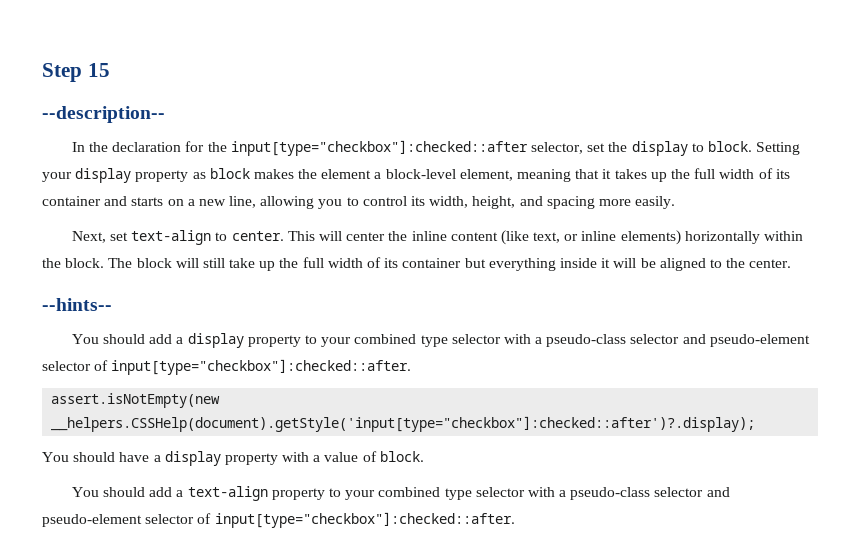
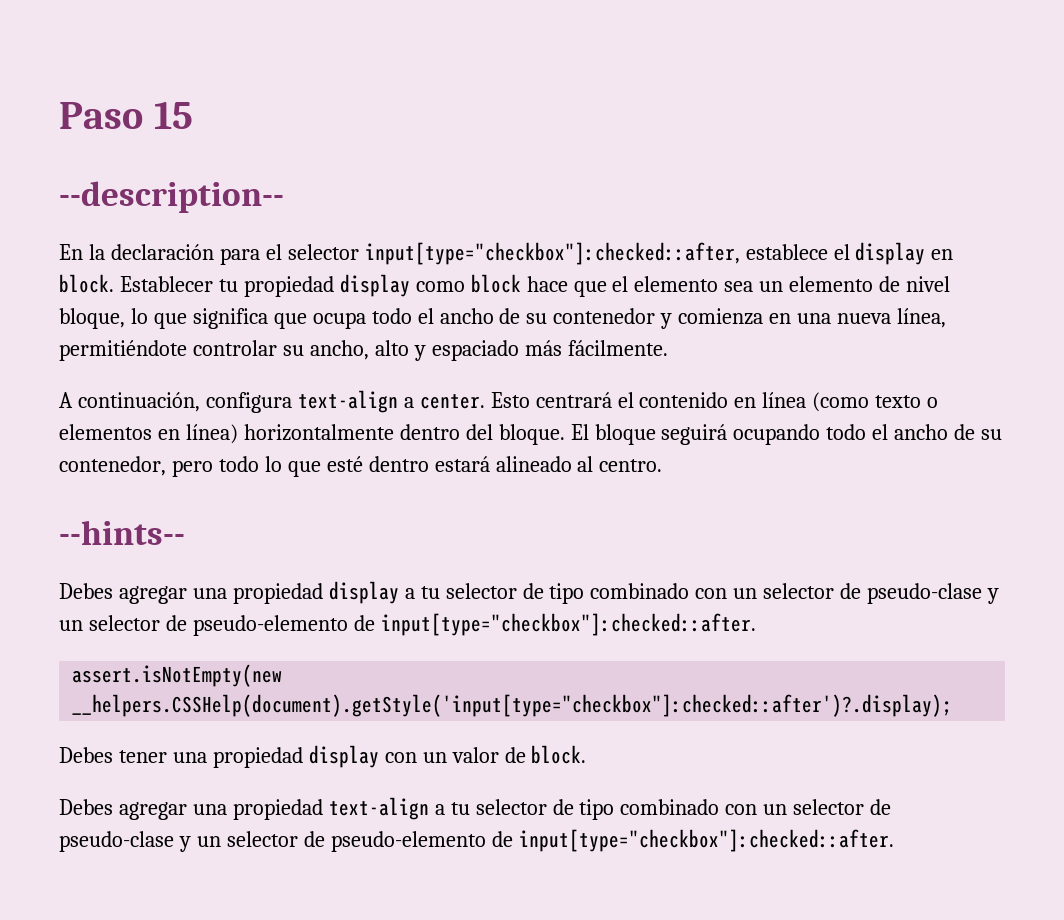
- Step 15
+ Paso 15
- In the declaration for the input[type="checkbox"]:checked::after selector, set the display to block. Setting your display property as block makes the element a block-level element, meaning that it takes up the full width of its container and starts on a new line, allowing you to control its width, height, and spacing more easily.
- Next, set text-align to center. This will center the inline content (like text, or inline elements) horizontally within the block. The block will still take up the full width of its container but everything inside it will be aligned to the center.
+ En la declaración para el selector input[type="checkbox"]:checked::after, establece el display en block. Establecer tu propiedad display como block hace que el elemento sea un elemento de nivel bloque, lo que significa que ocupa todo el ancho de su contenedor y comienza en una nueva línea, permitiéndote controlar su ancho, alto y espaciado más fácilmente.
+ A continuación, configura text-align a center. Esto centrará el contenido en línea (como texto o elementos en línea) horizontalmente dentro del bloque. El bloque seguirá ocupando todo el ancho de su contenedor, pero todo lo que esté dentro estará alineado al centro.
  --hints--
- You should add a display property to your combined type selector with a pseudo-class selector and pseudo-element selector of input[type="checkbox"]:checked::after.
+ Debes agregar una propiedad display a tu selector de tipo combinado con un selector de pseudo-clase y un selector de pseudo-elemento de input[type="checkbox"]:checked::after.
  assert.isNotEmpty(new __helpers.CSSHelp(document).getStyle('input[type="checkbox"]:checked::after')?.display);
- You should have a display property with a value of block.
- You should add a text-align property to your combined type selector with a pseudo-class selector and pseudo-element selector of input[type="checkbox"]:checked::after.
+ Debes tener una propiedad display con un valor de block.
+ Debes agregar una propiedad text-align a tu selector de tipo combinado con un selector de pseudo-clase y un selector de pseudo-elemento de input[type="checkbox"]:checked::after.

